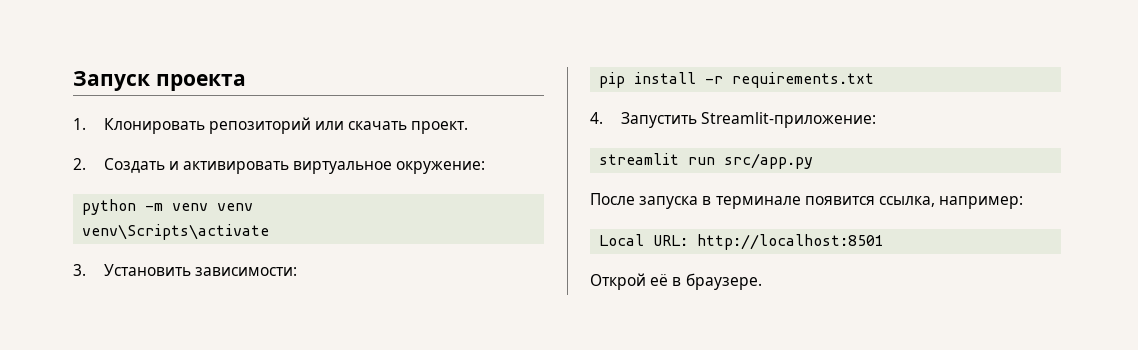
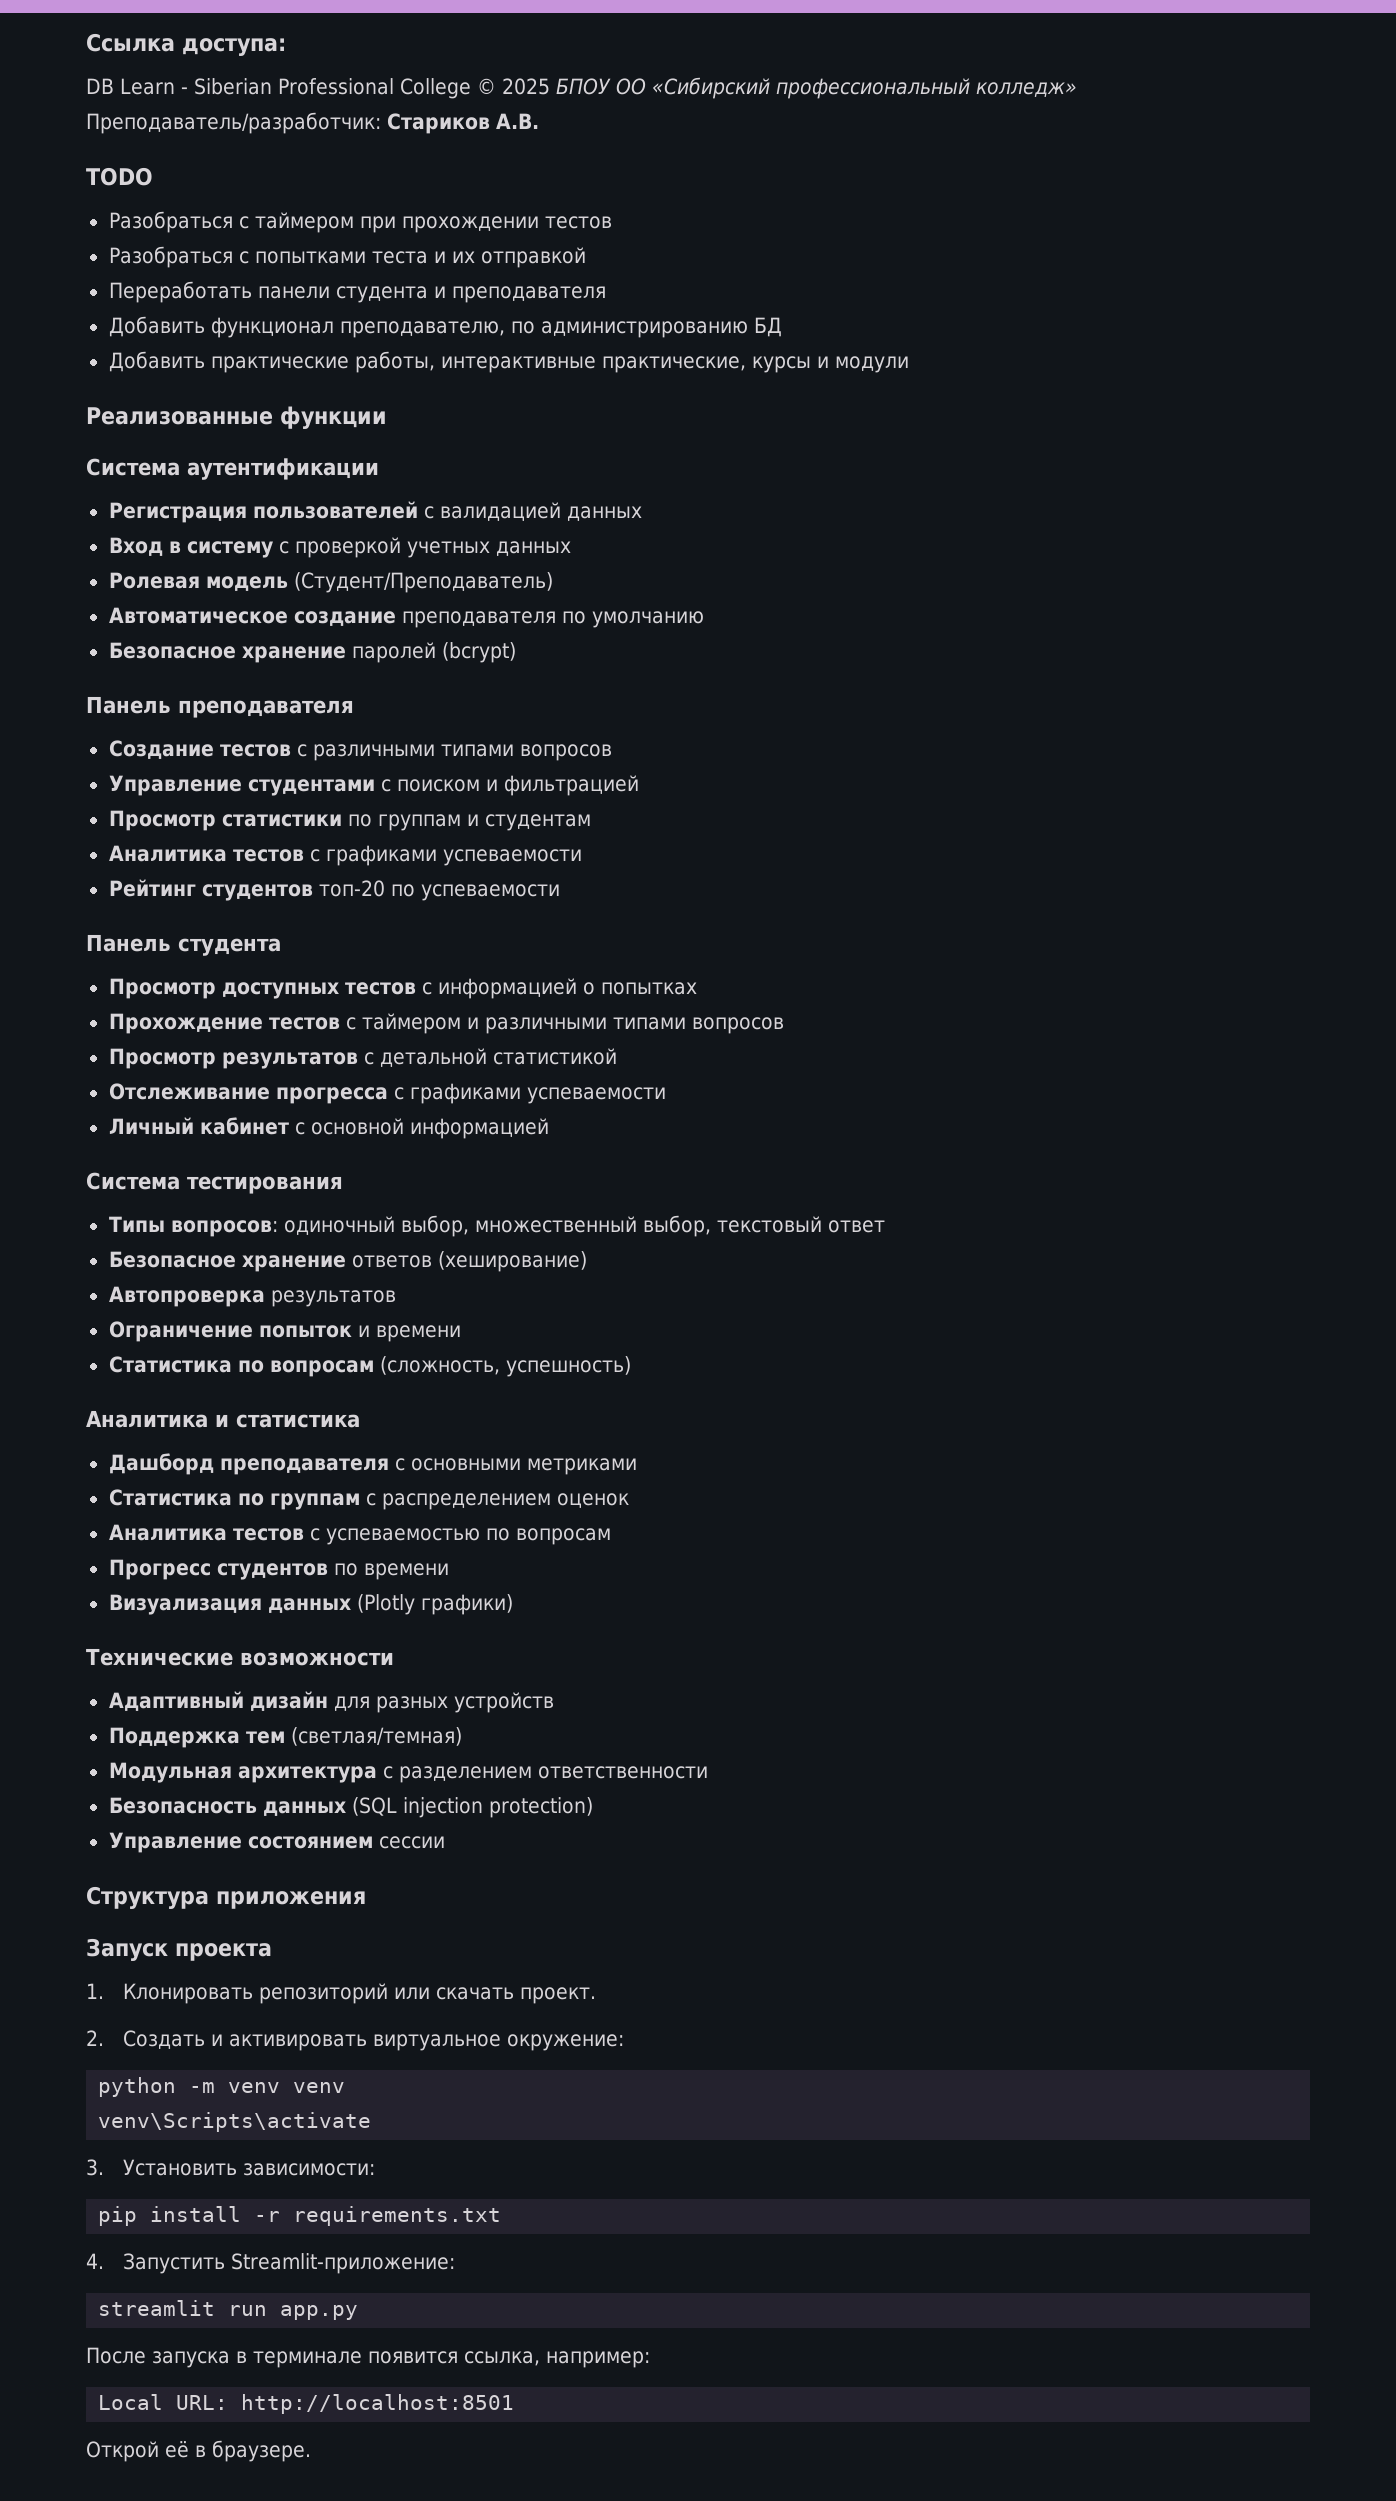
+ Ссылка доступа:
+ DB Learn - Siberian Professional College © 2025 БПОУ ОО «Сибирский профессиональный колледж» Преподаватель/разработчик: Стариков А.В.
+ TODO
+ Разобраться с таймером при прохождении тестов
+ Разобраться с попытками теста и их отправкой
+ Переработать панели студента и преподавателя
+ Добавить функционал преподавателю, по администрированию БД
+ Добавить практические работы, интерактивные практические, курсы и модули
+ Реализованные функции
+ Система аутентификации
+ Регистрация пользователей с валидацией данных
+ Вход в систему с проверкой учетных данных
+ Ролевая модель (Студент/Преподаватель)
+ Автоматическое создание преподавателя по умолчанию
+ Безопасное хранение паролей (bcrypt)
+ Панель преподавателя
+ Создание тестов с различными типами вопросов
+ Управление студентами с поиском и фильтрацией
+ Просмотр статистики по группам и студентам
+ Аналитика тестов с графиками успеваемости
+ Рейтинг студентов топ-20 по успеваемости
+ Панель студента
+ Просмотр доступных тестов с информацией о попытках
+ Прохождение тестов с таймером и различными типами вопросов
+ Просмотр результатов с детальной статистикой
+ Отслеживание прогресса с графиками успеваемости
+ Личный кабинет с основной информацией
+ Система тестирования
+ Типы вопросов: одиночный выбор, множественный выбор, текстовый ответ
+ Безопасное хранение ответов (хеширование)
+ Автопроверка результатов
+ Ограничение попыток и времени
+ Статистика по вопросам (сложность, успешность)
+ Аналитика и статистика
+ Дашборд преподавателя с основными метриками
+ Статистика по группам с распределением оценок
+ Аналитика тестов с успеваемостью по вопросам
+ Прогресс студентов по времени
+ Визуализация данных (Plotly графики)
+ Технические возможности
+ Адаптивный дизайн для разных устройств
+ Поддержка тем (светлая/темная)
+ Модульная архитектура с разделением ответственности
+ Безопасность данных (SQL injection protection)
+ Управление состоянием сессии
+ Структура приложения
- streamlit run src/app.py
+ streamlit run app.py

